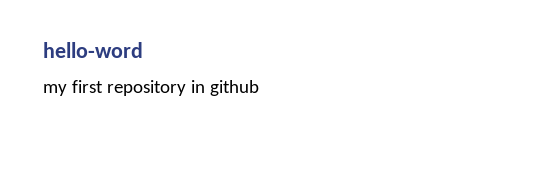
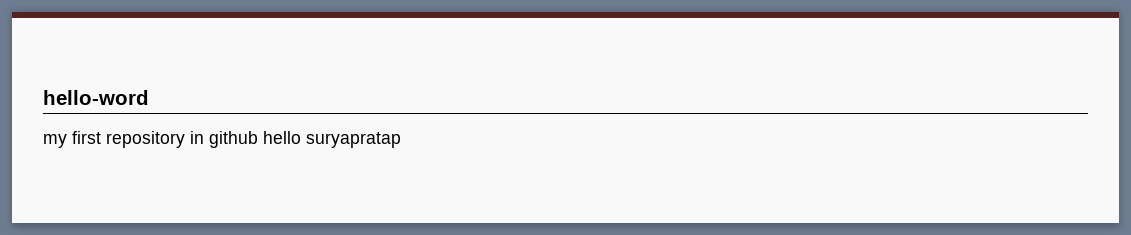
- my first repository in github
+ my first repository in github hello suryapratap

